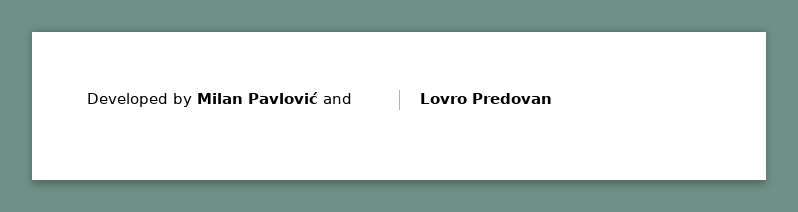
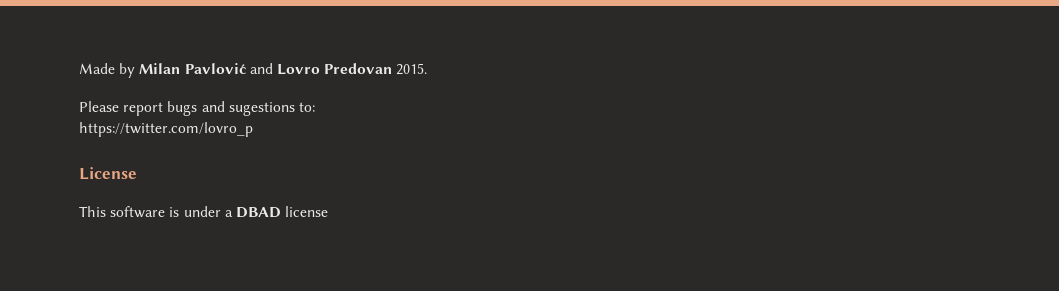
- Developed by Milan Pavlović and Lovro Predovan
+ Made by Milan Pavlović and Lovro Predovan 2015.
+ Please report bugs and sugestions to:
+ https://twitter.com/lovro_p
+ License
+ This software is under a DBAD license

